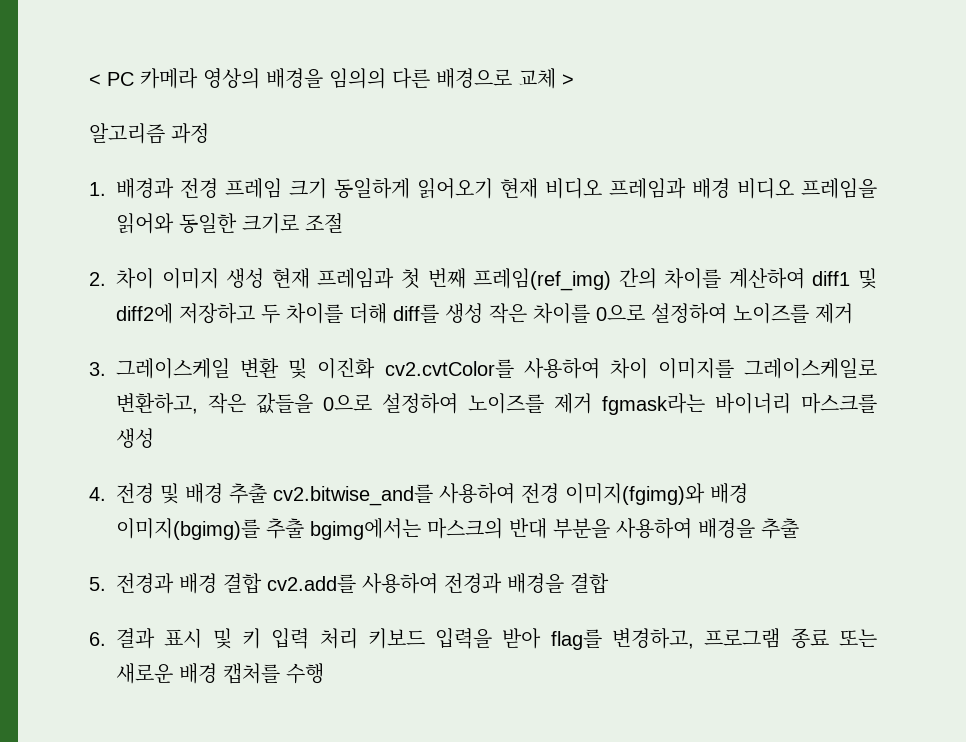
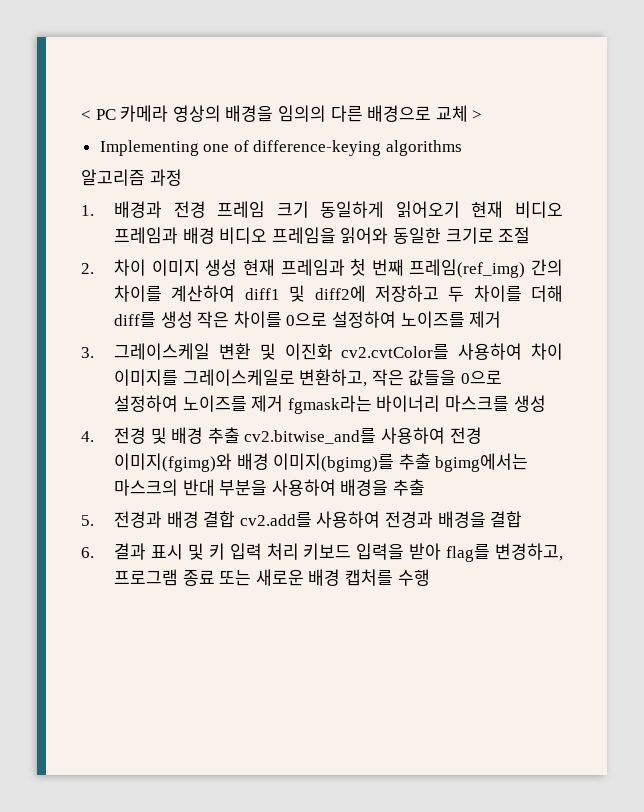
+ Implementing one of difference-keying algorithms

